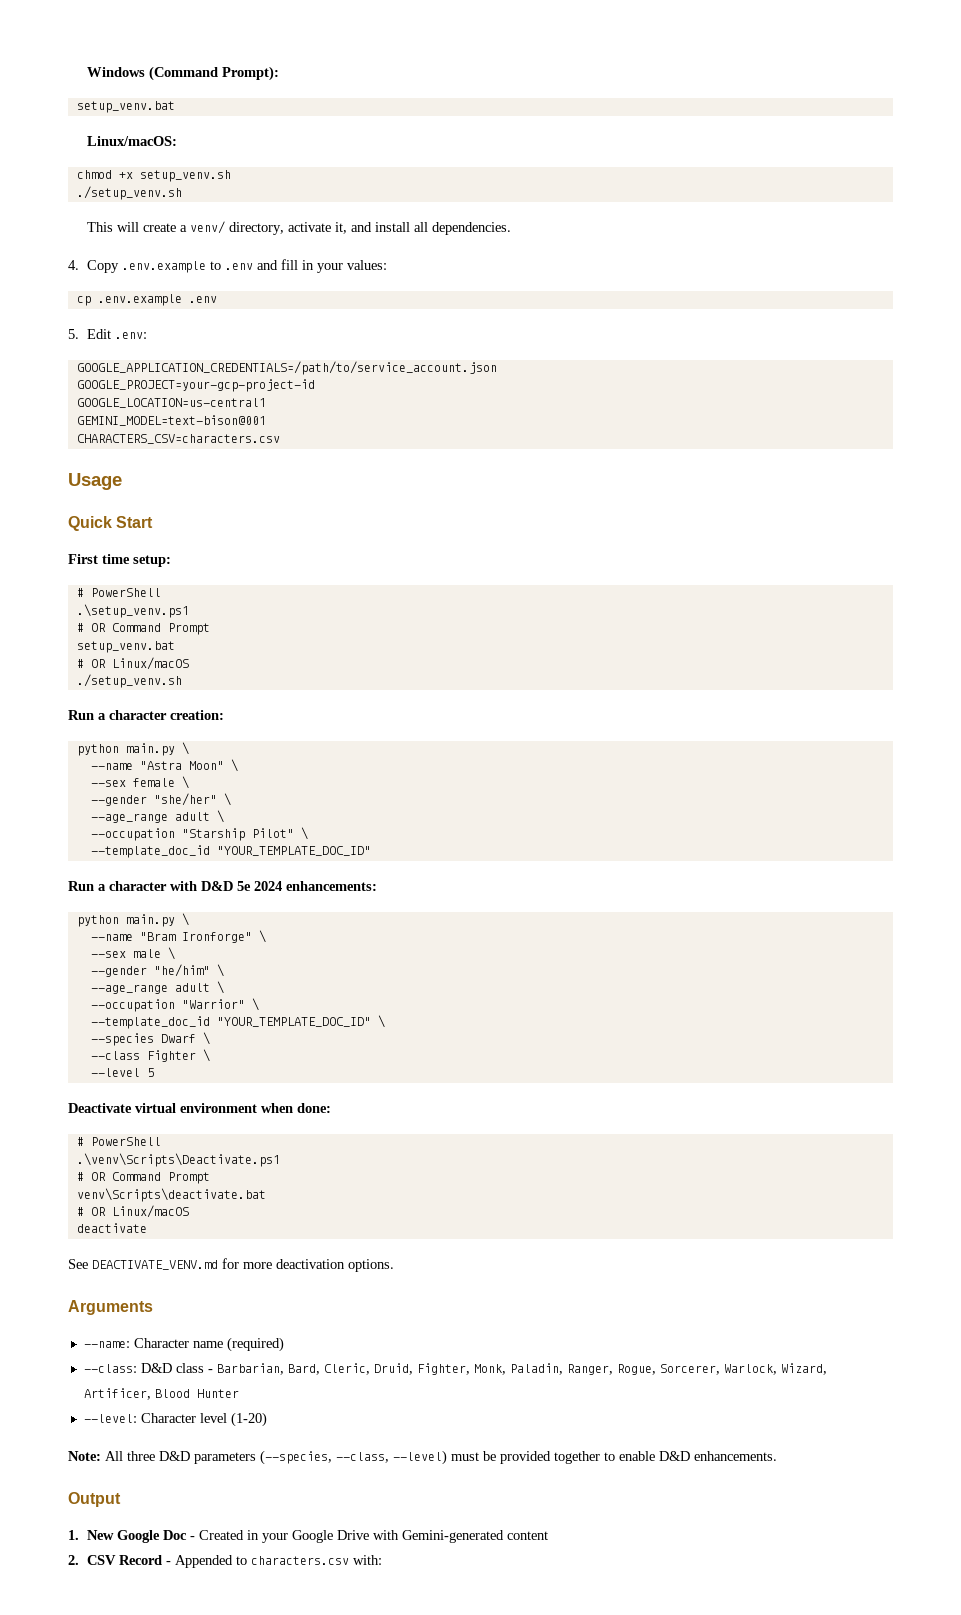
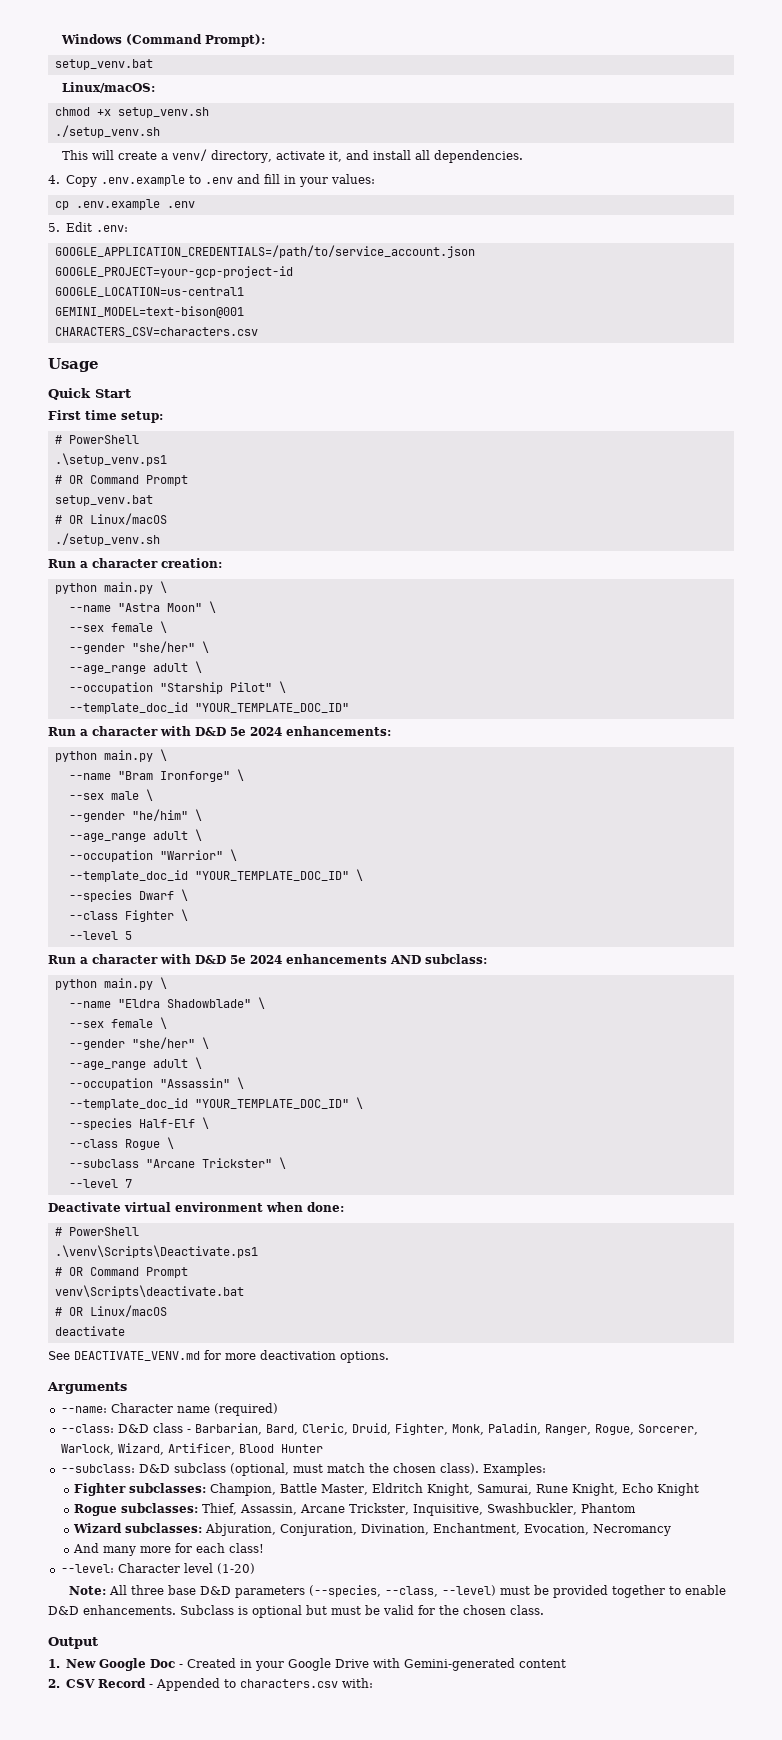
+ Run a character with D&D 5e 2024 enhancements AND subclass:
+ python main.py \
+ --name "Eldra Shadowblade" \
+ --sex female \
+ --gender "she/her" \
+ --age_range adult \
+ --occupation "Assassin" \
+ --template_doc_id "YOUR_TEMPLATE_DOC_ID" \
+ --species Half-Elf \
+ --class Rogue \
+ --subclass "Arcane Trickster" \
+ --level 7
+ --subclass: D&D subclass (optional, must match the chosen class). Examples:
+ Fighter subclasses: Champion, Battle Master, Eldritch Knight, Samurai, Rune Knight, Echo Knight
+ Rogue subclasses: Thief, Assassin, Arcane Trickster, Inquisitive, Swashbuckler, Phantom
+ Wizard subclasses: Abjuration, Conjuration, Divination, Enchantment, Evocation, Necromancy
+ And many more for each class!
- Note: All three D&D parameters (--species, --class, --level) must be provided together to enable D&D enhancements.
+ Note: All three base D&D parameters (--species, --class, --level) must be provided together to enable D&D enhancements. Subclass is optional but must be valid for the chosen class.

